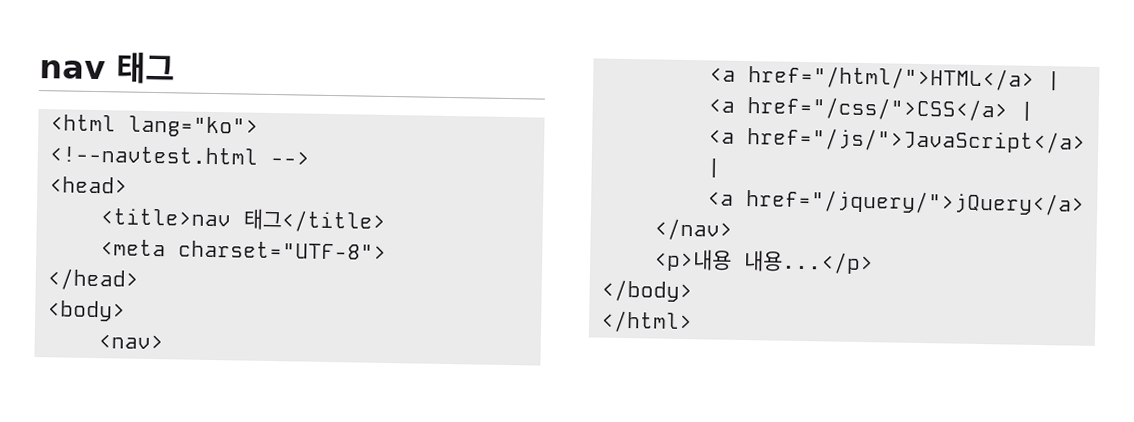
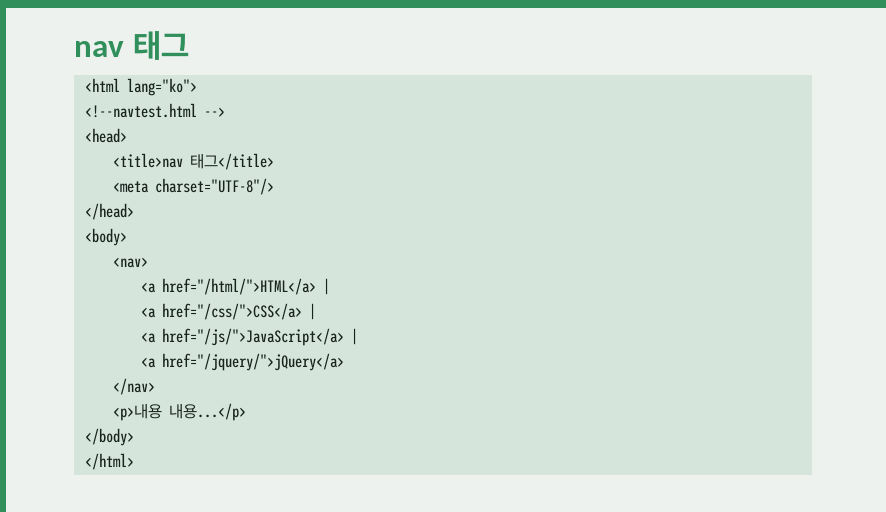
- <meta charset="UTF-8">
+ <meta charset="UTF-8"/>

